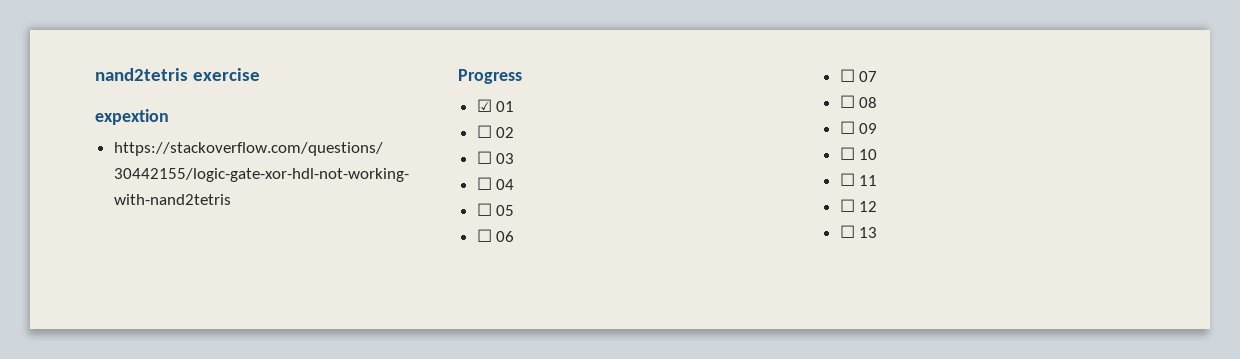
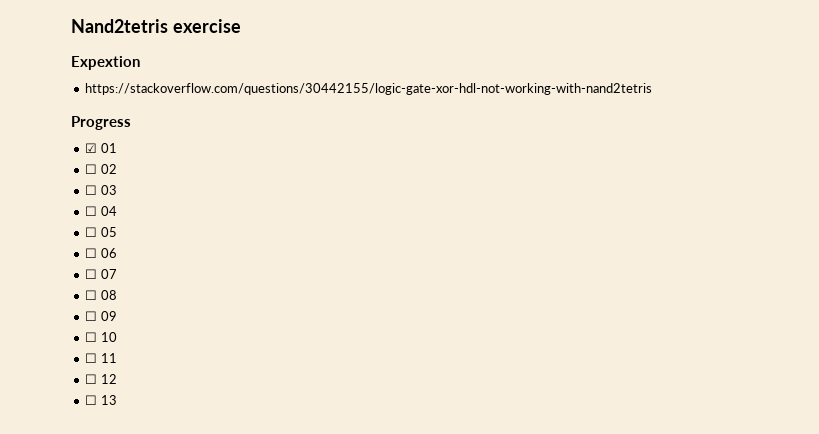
- nand2tetris exercise
+ Nand2tetris exercise
- expextion
+ Expextion

